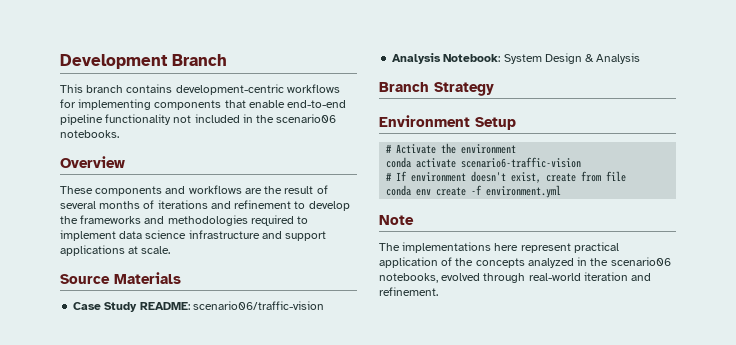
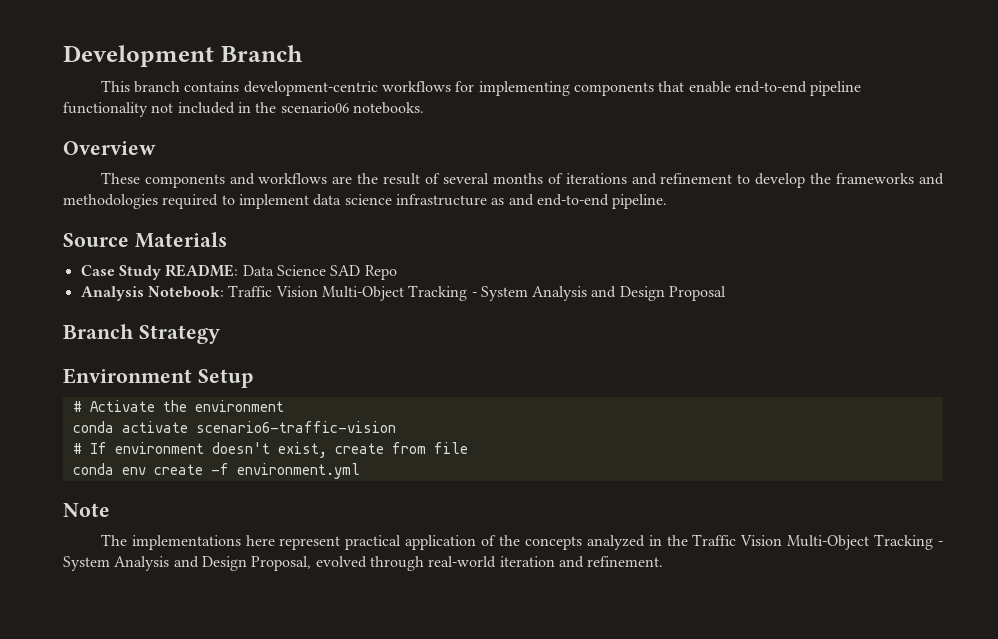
- These components and workflows are the result of several months of iterations and refinement to develop the frameworks and methodologies required to implement data science infrastructure and support applications at scale.
+ These components and workflows are the result of several months of iterations and refinement to develop the frameworks and methodologies required to implement data science infrastructure as and end-to-end pipeline.
- Case Study README: scenario06/traffic-vision
- Analysis Notebook: System Design & Analysis
+ Case Study README: Data Science SAD Repo
+ Analysis Notebook: Traffic Vision Multi-Object Tracking - System Analysis and Design Proposal
- The implementations here represent practical application of the concepts analyzed in the scenario06 notebooks, evolved through real-world iteration and refinement.
+ The implementations here represent practical application of the concepts analyzed in the Traffic Vision Multi-Object Tracking - System Analysis and Design Proposal, evolved through real-world iteration and refinement.

